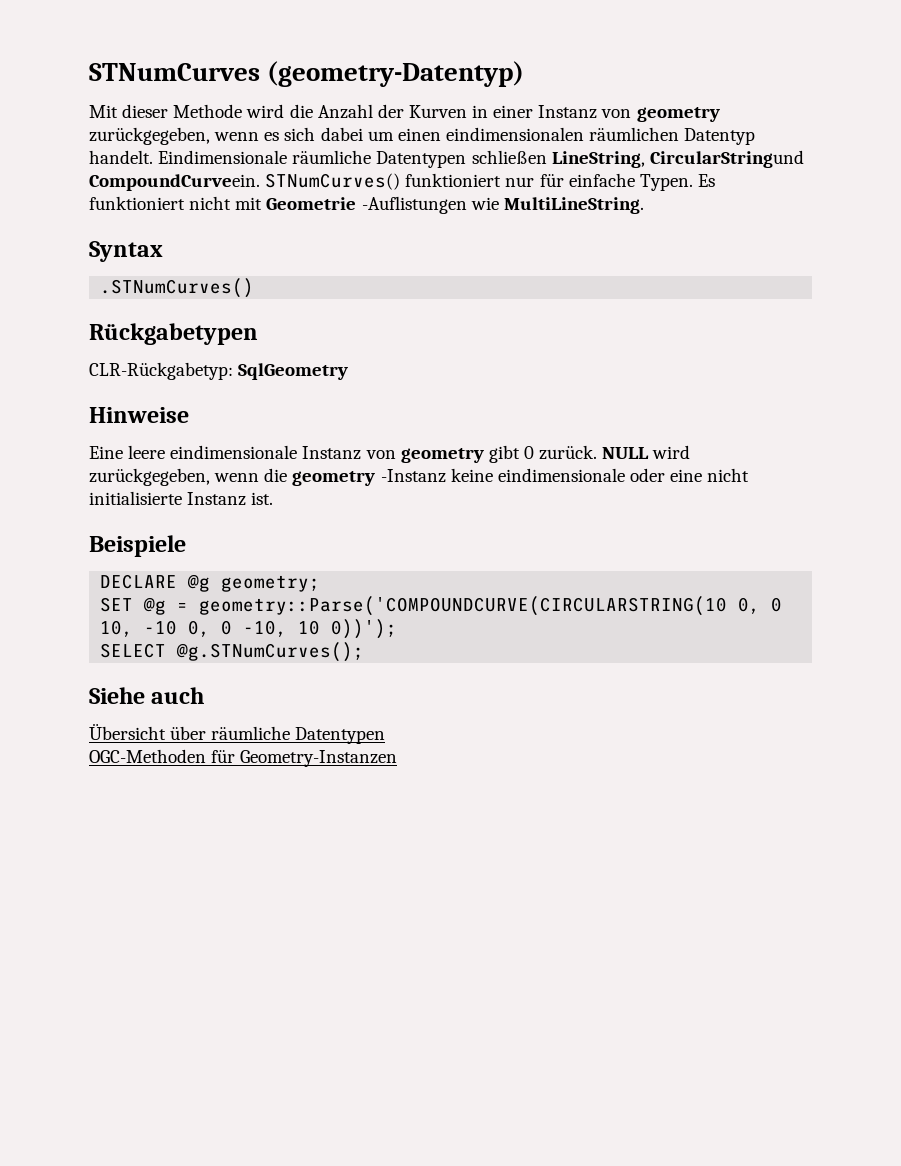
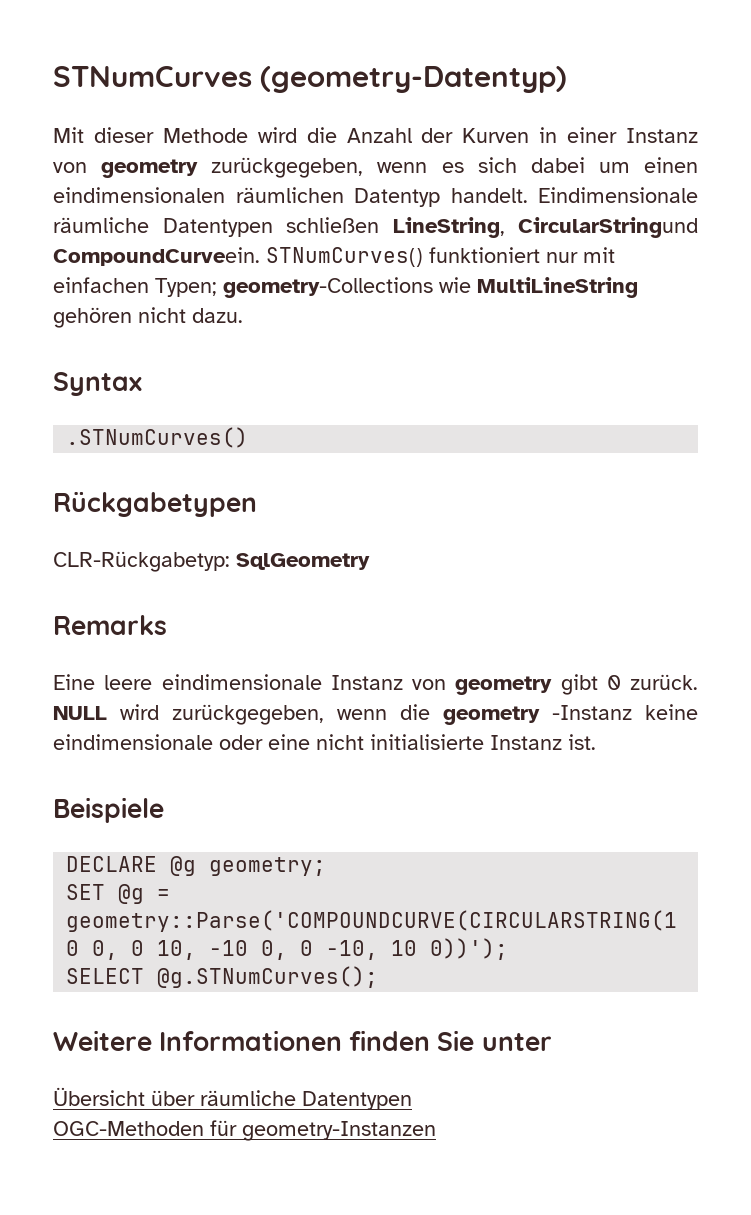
- STNumCurves() funktioniert nur für einfache Typen. Es funktioniert nicht mit Geometrie -Auflistungen wie MultiLineString.
+ STNumCurves() funktioniert nur mit einfachen Typen; geometry-Collections wie MultiLineString gehören nicht dazu.
- Hinweise
+ Remarks
- Siehe auch
+ Weitere Informationen finden Sie unter
- OGC-Methoden für Geometry-Instanzen
+ OGC-Methoden für geometry-Instanzen

